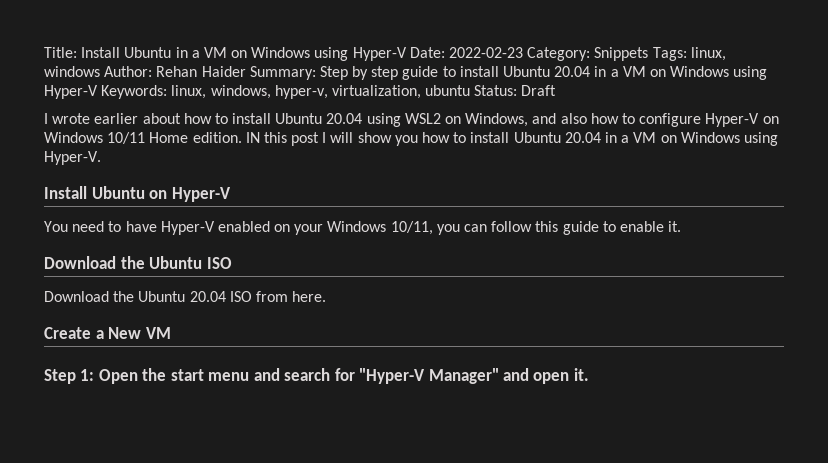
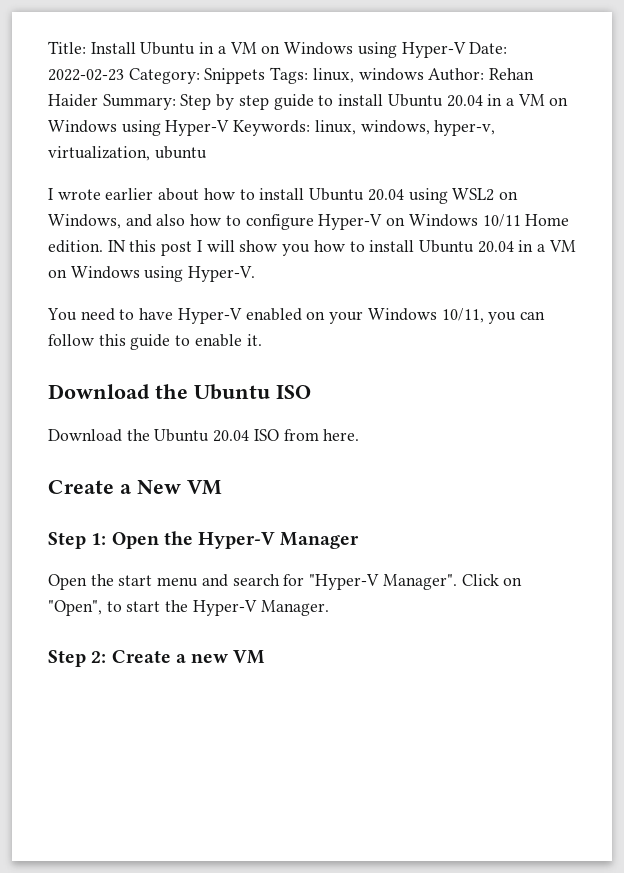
- Title: Install Ubuntu in a VM on Windows using Hyper-V Date: 2022-02-23 Category: Snippets Tags: linux, windows Author: Rehan Haider Summary: Step by step guide to install Ubuntu 20.04 in a VM on Windows using Hyper-V Keywords: linux, windows, hyper-v, virtualization, ubuntu Status: Draft
+ Title: Install Ubuntu in a VM on Windows using Hyper-V Date: 2022-02-23 Category: Snippets Tags: linux, windows Author: Rehan Haider Summary: Step by step guide to install Ubuntu 20.04 in a VM on Windows using Hyper-V Keywords: linux, windows, hyper-v, virtualization, ubuntu
- Install Ubuntu on Hyper-V
- Step 1: Open the start menu and search for "Hyper-V Manager" and open it.
+ Step 1: Open the Hyper-V Manager
+ Open the start menu and search for "Hyper-V Manager". Click on "Open", to start the Hyper-V Manager.
+ Step 2: Create a new VM

